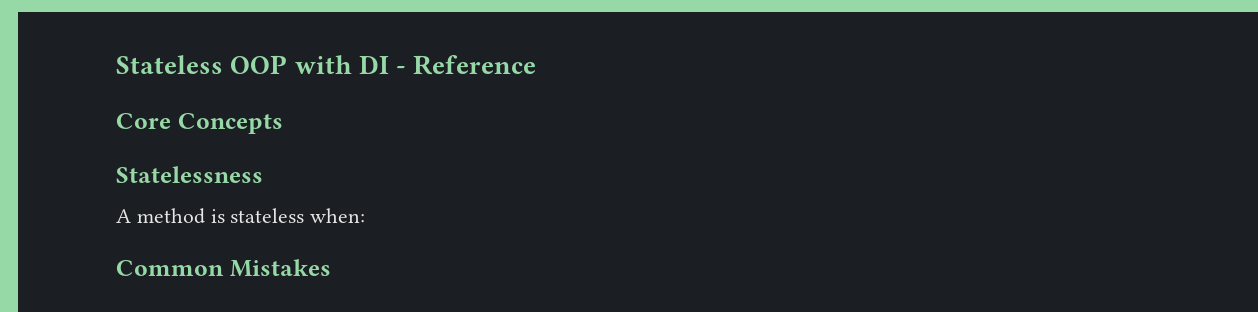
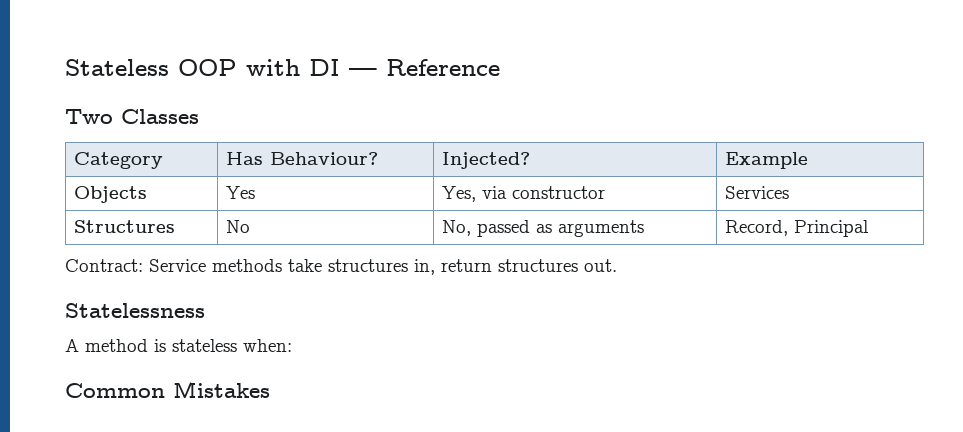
- Stateless OOP with DI - Reference
+ Stateless OOP with DI — Reference
- Core Concepts
+ Two Classes
+ Category | Has Behaviour? | Injected? | Example
+ Objects | Yes | Yes, via constructor | Services
+ Structures | No | No, passed as arguments | Record, Principal
+ Contract: Service methods take structures in, return structures out.

